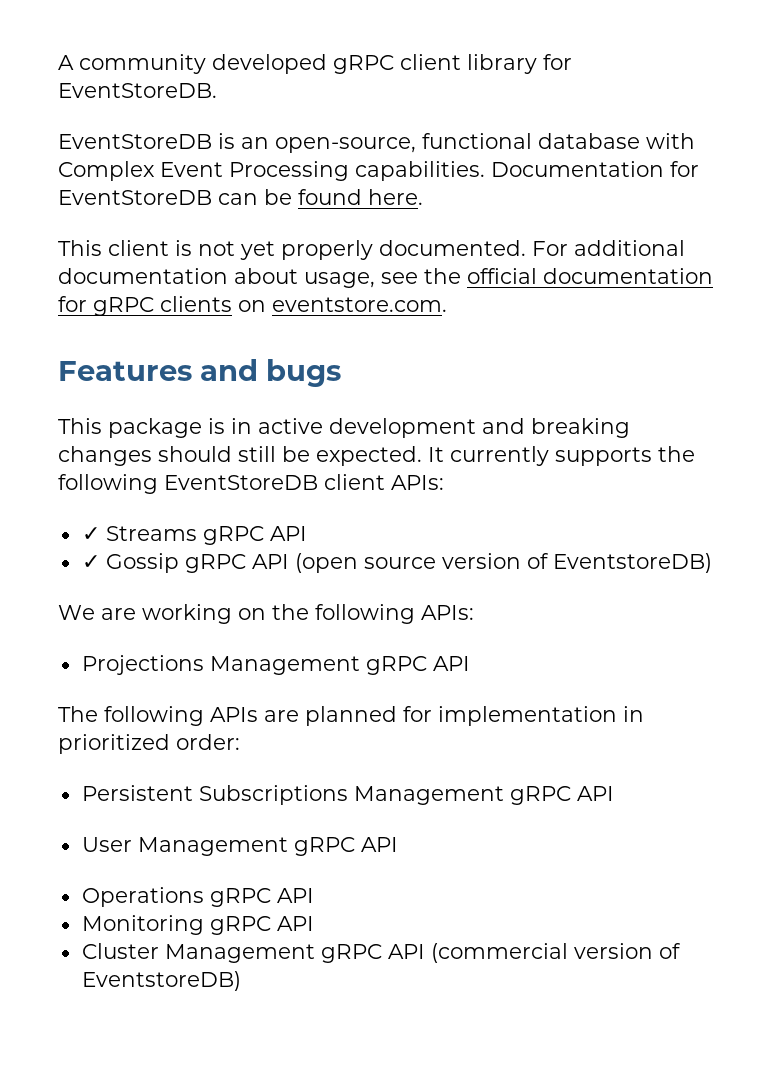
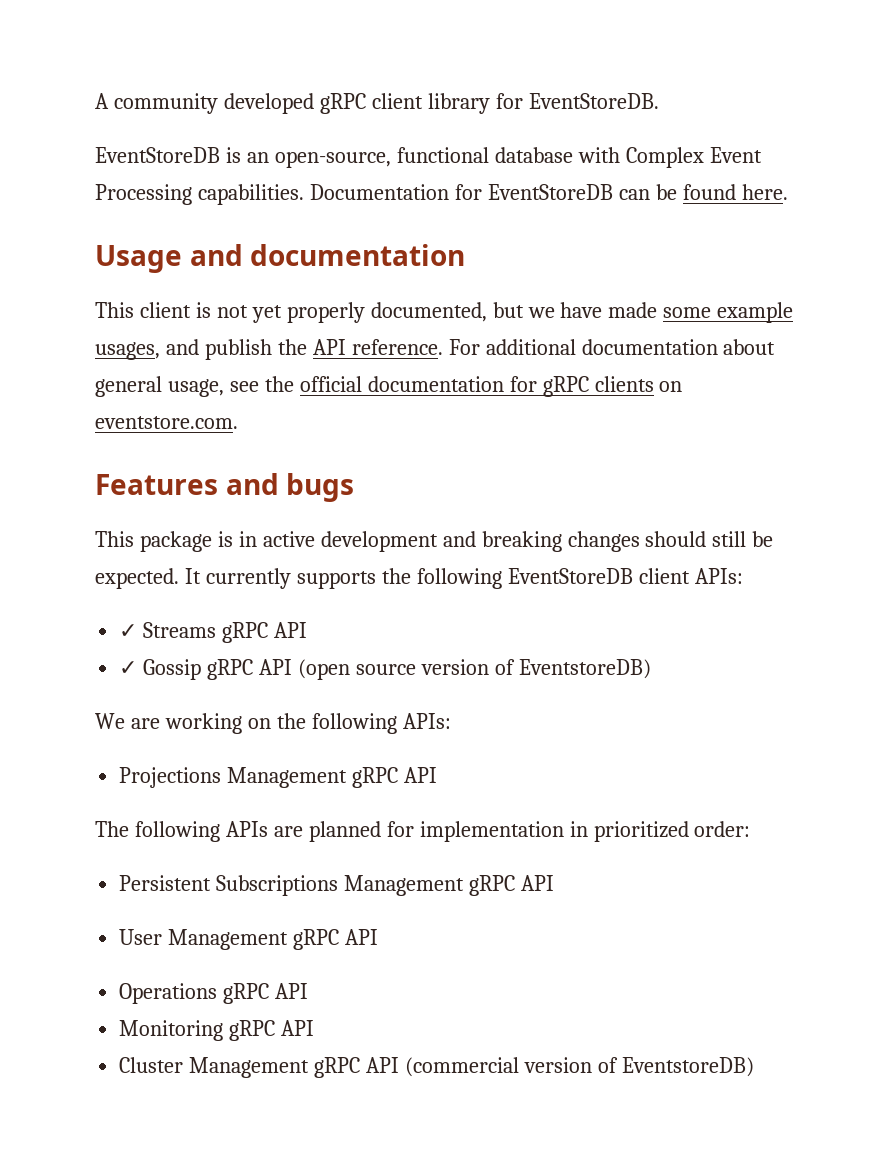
+ Usage and documentation
- This client is not yet properly documented.
+ This client is not yet properly documented, but we have made some example usages, and publish the API reference.
- For additional documentation about usage, see the official documentation for gRPC clients on eventstore.com.
+ For additional documentation about general usage, see the official documentation for gRPC clients on eventstore.com.

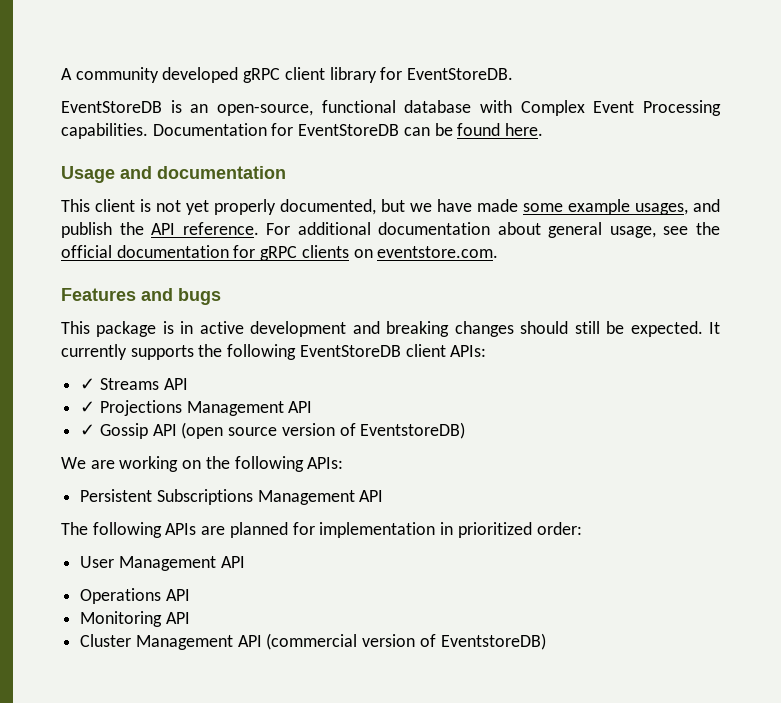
- ✓ Streams gRPC API
+ ✓ Streams API
+ ✓ Projections Management API
- ✓ Gossip gRPC API (open source version of EventstoreDB)
+ ✓ Gossip API (open source version of EventstoreDB)
- Projections Management gRPC API
+ Persistent Subscriptions Management API
- Persistent Subscriptions Management gRPC API
- User Management gRPC API
+ User Management API
- Operations gRPC API
+ Operations API
- Monitoring gRPC API
+ Monitoring API
- Cluster Management gRPC API (commercial version of EventstoreDB)
+ Cluster Management API (commercial version of EventstoreDB)

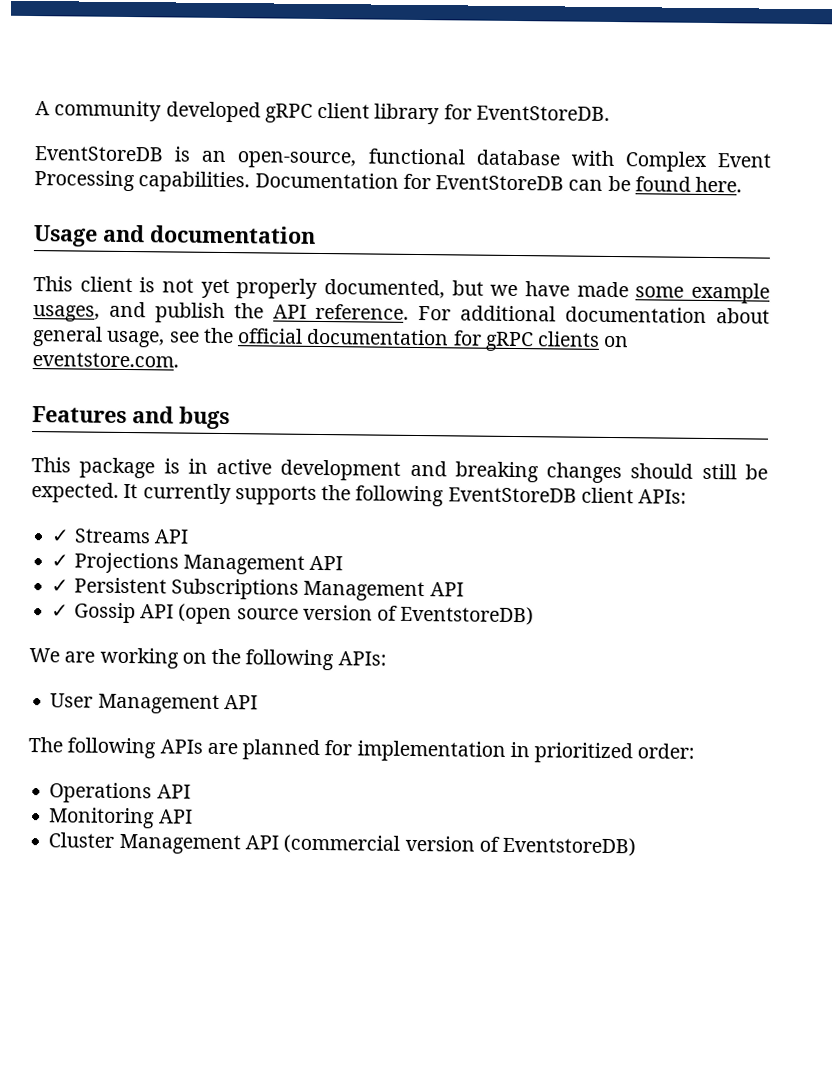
+ ✓ Persistent Subscriptions Management API
- Persistent Subscriptions Management API
+ User Management API
- User Management API

